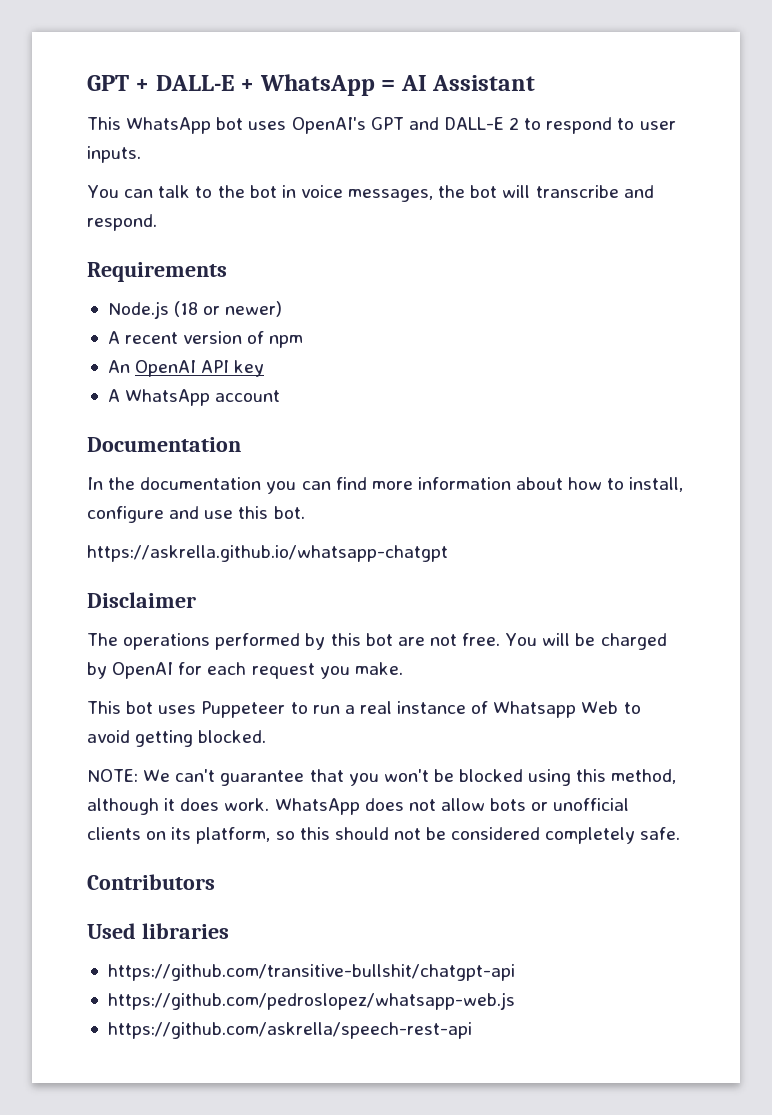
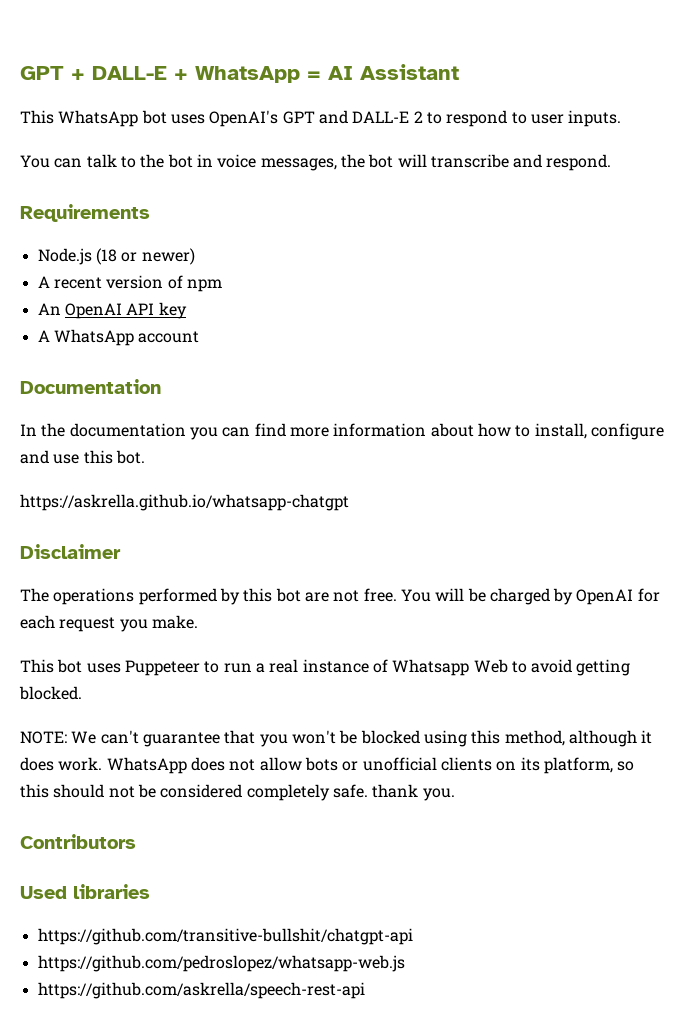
- WhatsApp does not allow bots or unofficial clients on its platform, so this should not be considered completely safe.
+ WhatsApp does not allow bots or unofficial clients on its platform, so this should not be considered completely safe. thank you.

